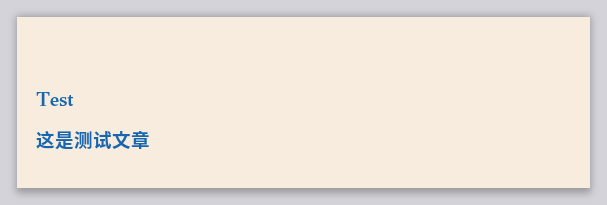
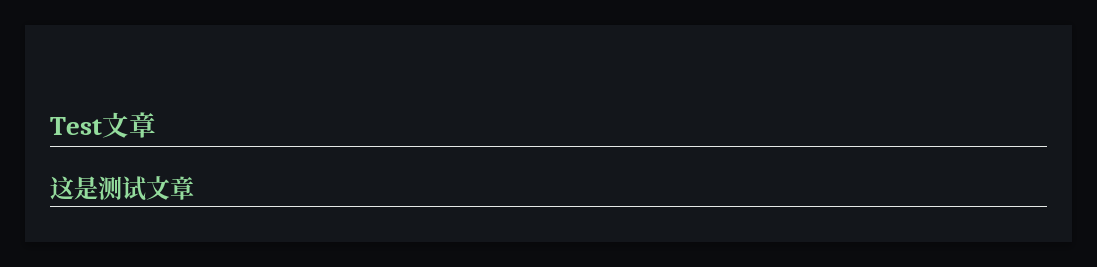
- Test
+ Test文章

